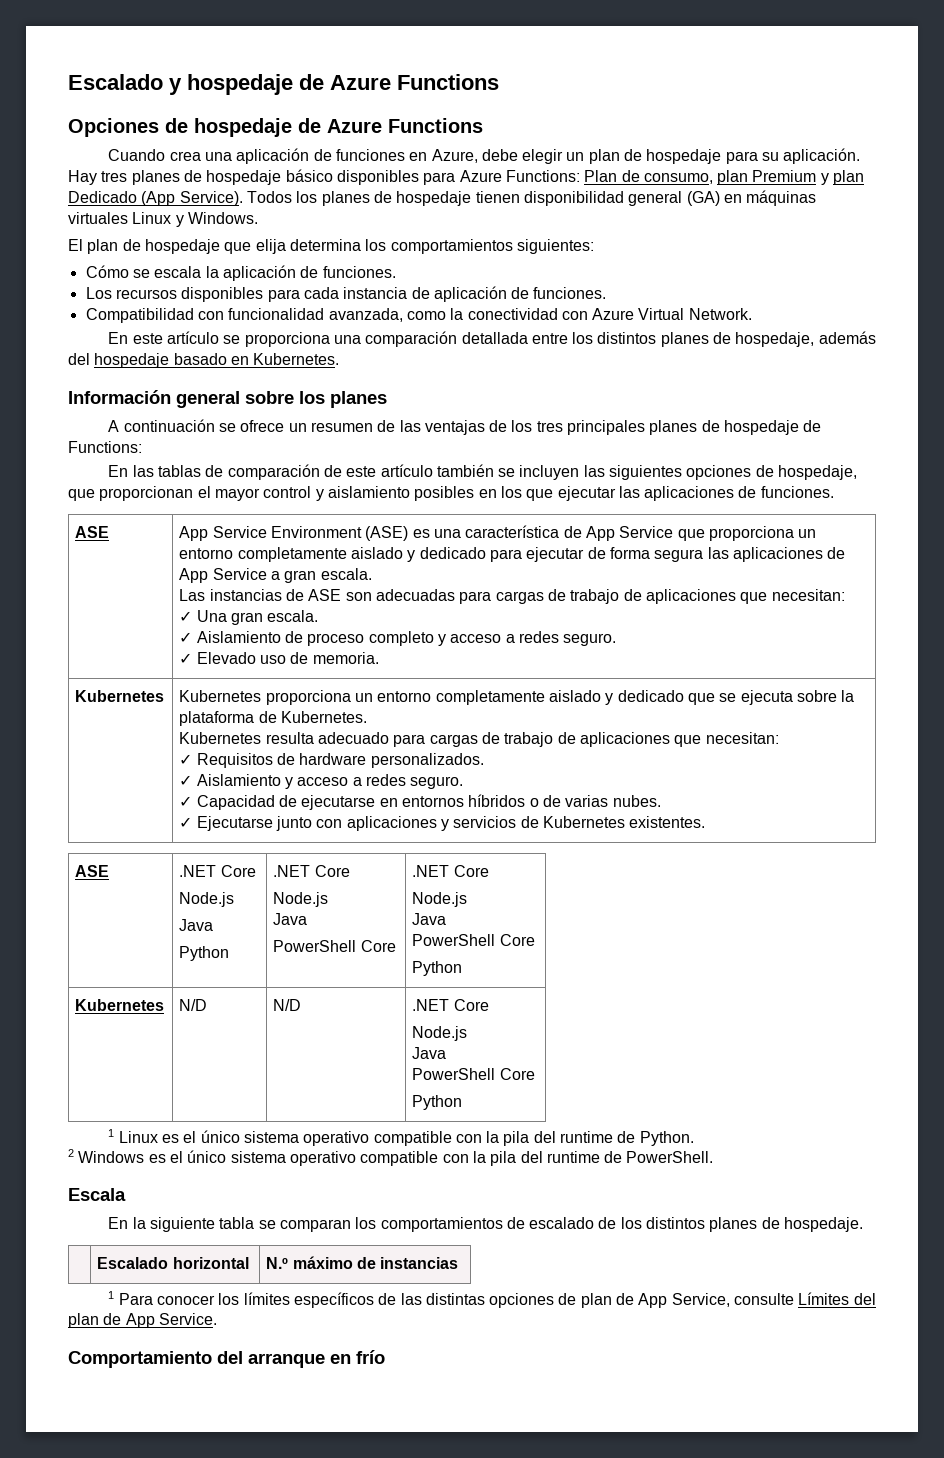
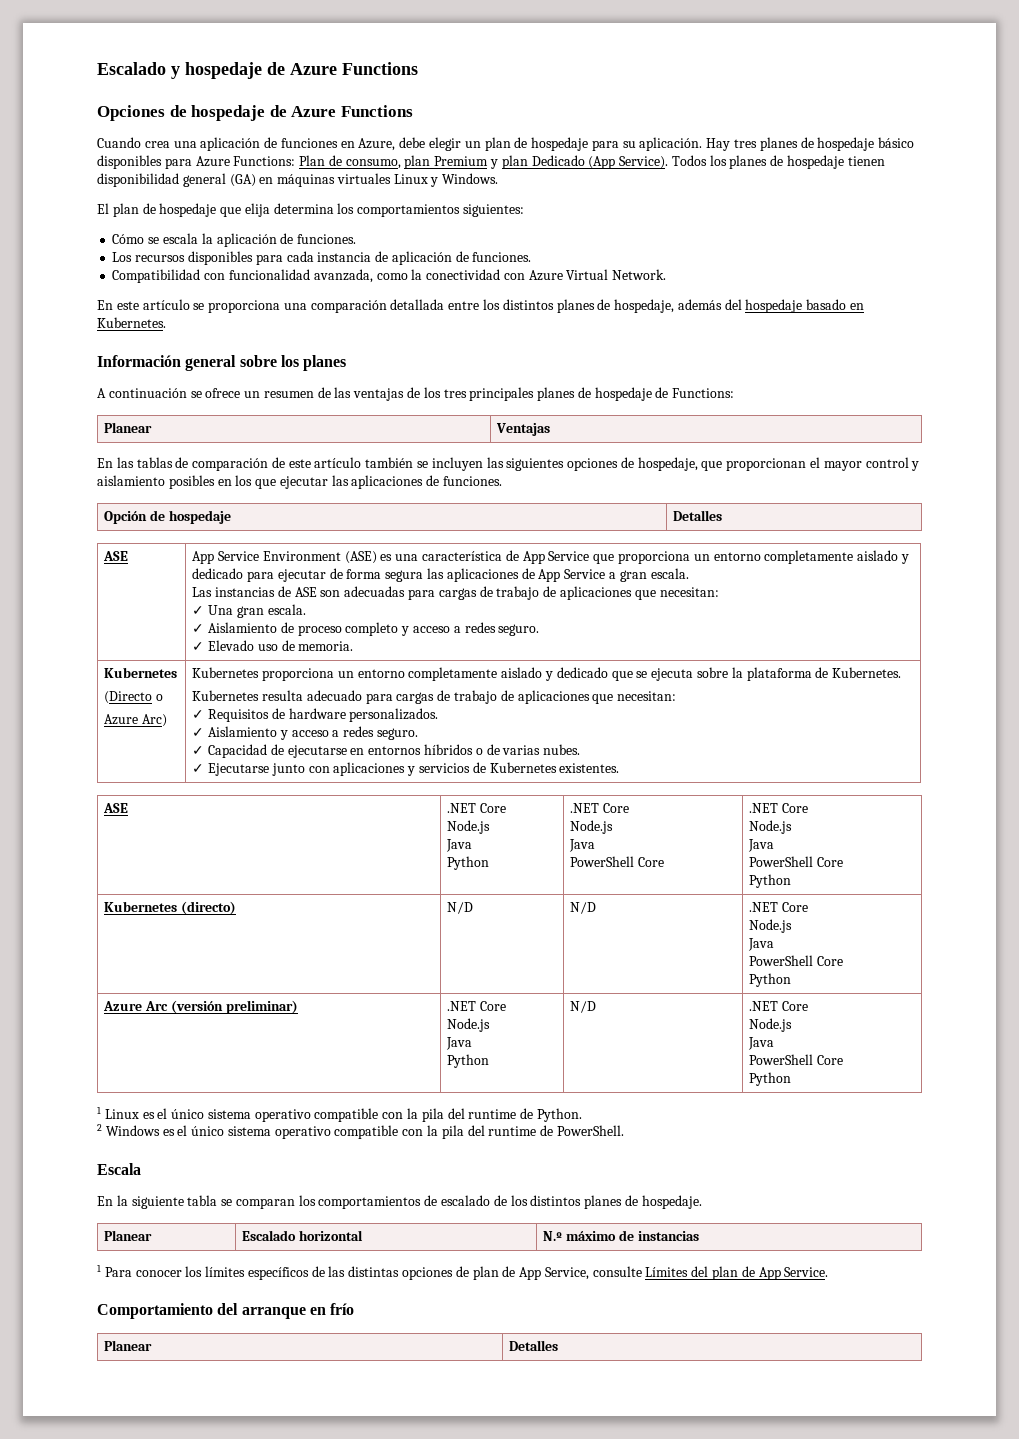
+ Planear | Ventajas
+ Opción de hospedaje | Detalles
+ (Directo o
+ Azure Arc)
- Kubernetes | N/D | N/D | .NET Core
+ Kubernetes (directo) | N/D | N/D | .NET Core
+ Azure Arc (versión preliminar) | .NET Core
+ Node.js
+ Java
+ Python | N/D | .NET Core
+ Node.js
+ Java
+ PowerShell Core
+ Python
- | Escalado horizontal | N.º máximo de instancias
+ Planear | Escalado horizontal | N.º máximo de instancias
+ Planear | Detalles

